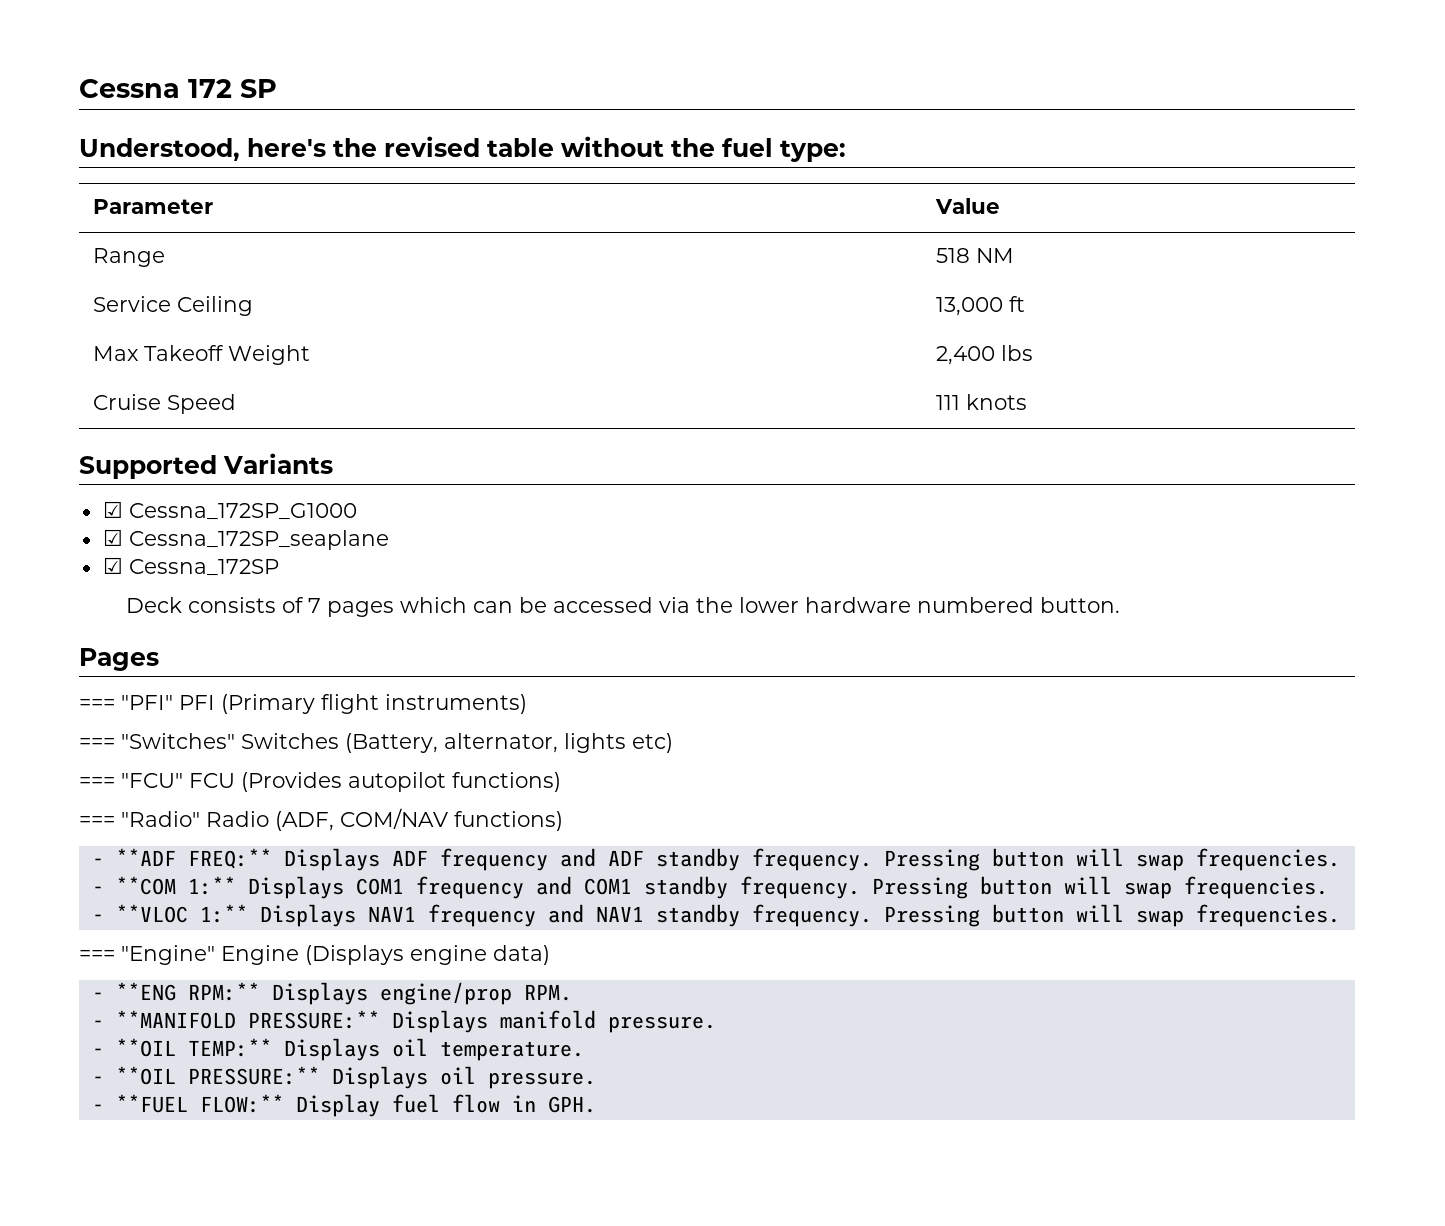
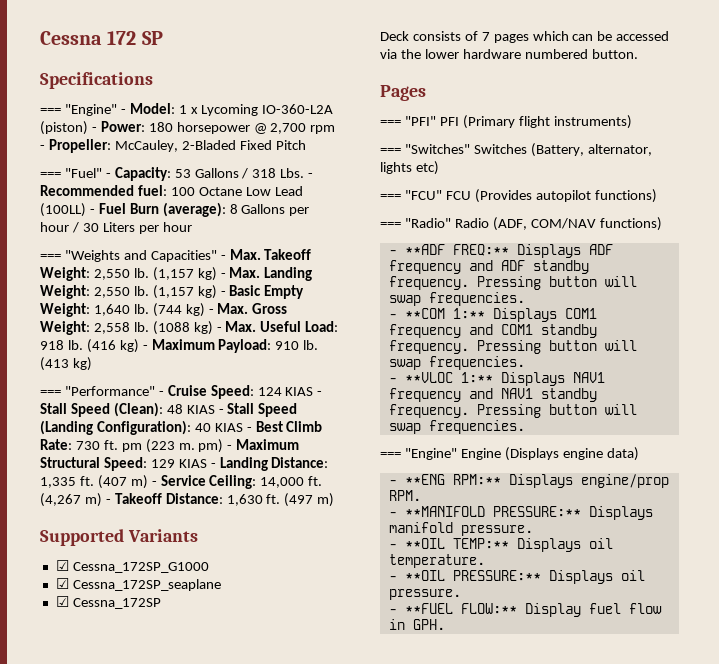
- Understood, here's the revised table without the fuel type:
- Parameter | Value
- Range | 518 NM
- Service Ceiling | 13,000 ft
- Max Takeoff Weight | 2,400 lbs
- Cruise Speed | 111 knots
+ Specifications
+ === "Engine" - Model: 1 x Lycoming IO-360-L2A (piston) - Power: 180 horsepower @ 2,700 rpm - Propeller: McCauley, 2-Bladed Fixed Pitch
+ === "Fuel" - Capacity: 53 Gallons / 318 Lbs. - Recommended fuel: 100 Octane Low Lead (100LL) - Fuel Burn (average): 8 Gallons per hour / 30 Liters per hour
+ === "Weights and Capacities" - Max. Takeoff Weight: 2,550 lb. (1,157 kg) - Max. Landing Weight: 2,550 lb. (1,157 kg) - Basic Empty Weight: 1,640 lb. (744 kg) - Max. Gross Weight: 2,558 lb. (1088 kg) - Max. Useful Load: 918 lb. (416 kg) - Maximum Payload: 910 lb. (413 kg)
+ === "Performance" - Cruise Speed: 124 KIAS - Stall Speed (Clean): 48 KIAS - Stall Speed (Landing Configuration): 40 KIAS - Best Climb Rate: 730 ft. pm (223 m. pm) - Maximum Structural Speed: 129 KIAS - Landing Distance: 1,335 ft. (407 m) - Service Ceiling: 14,000 ft. (4,267 m) - Takeoff Distance: 1,630 ft. (497 m)

